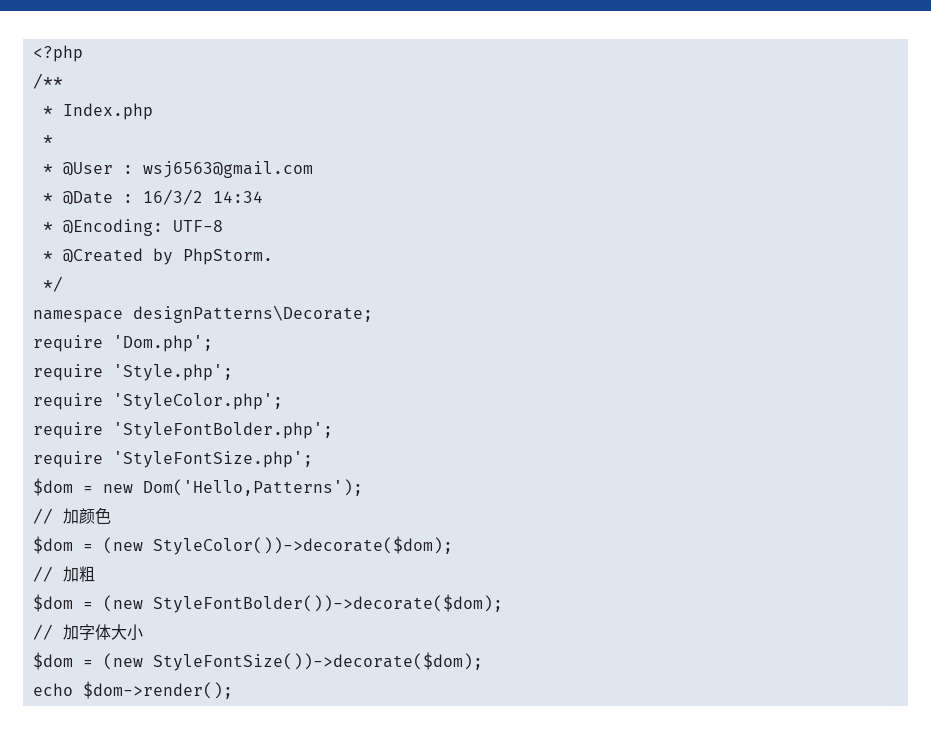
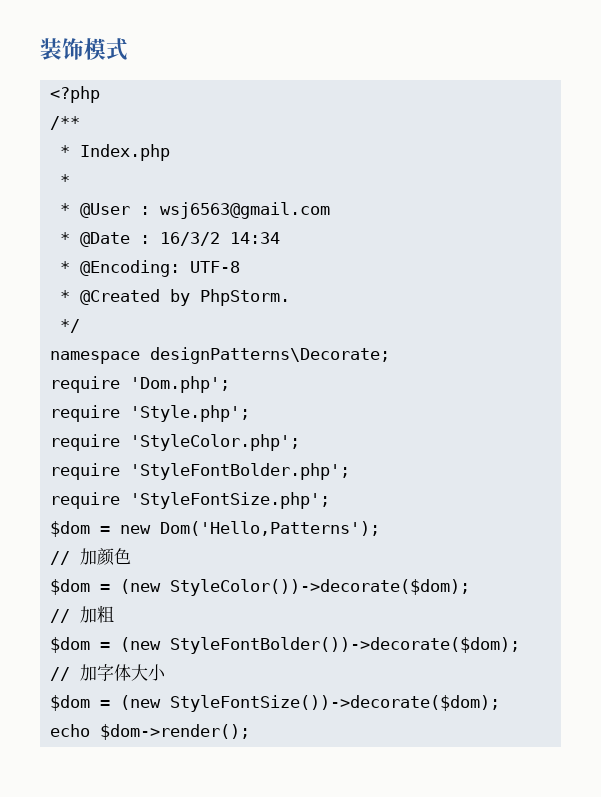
+ 装饰模式

